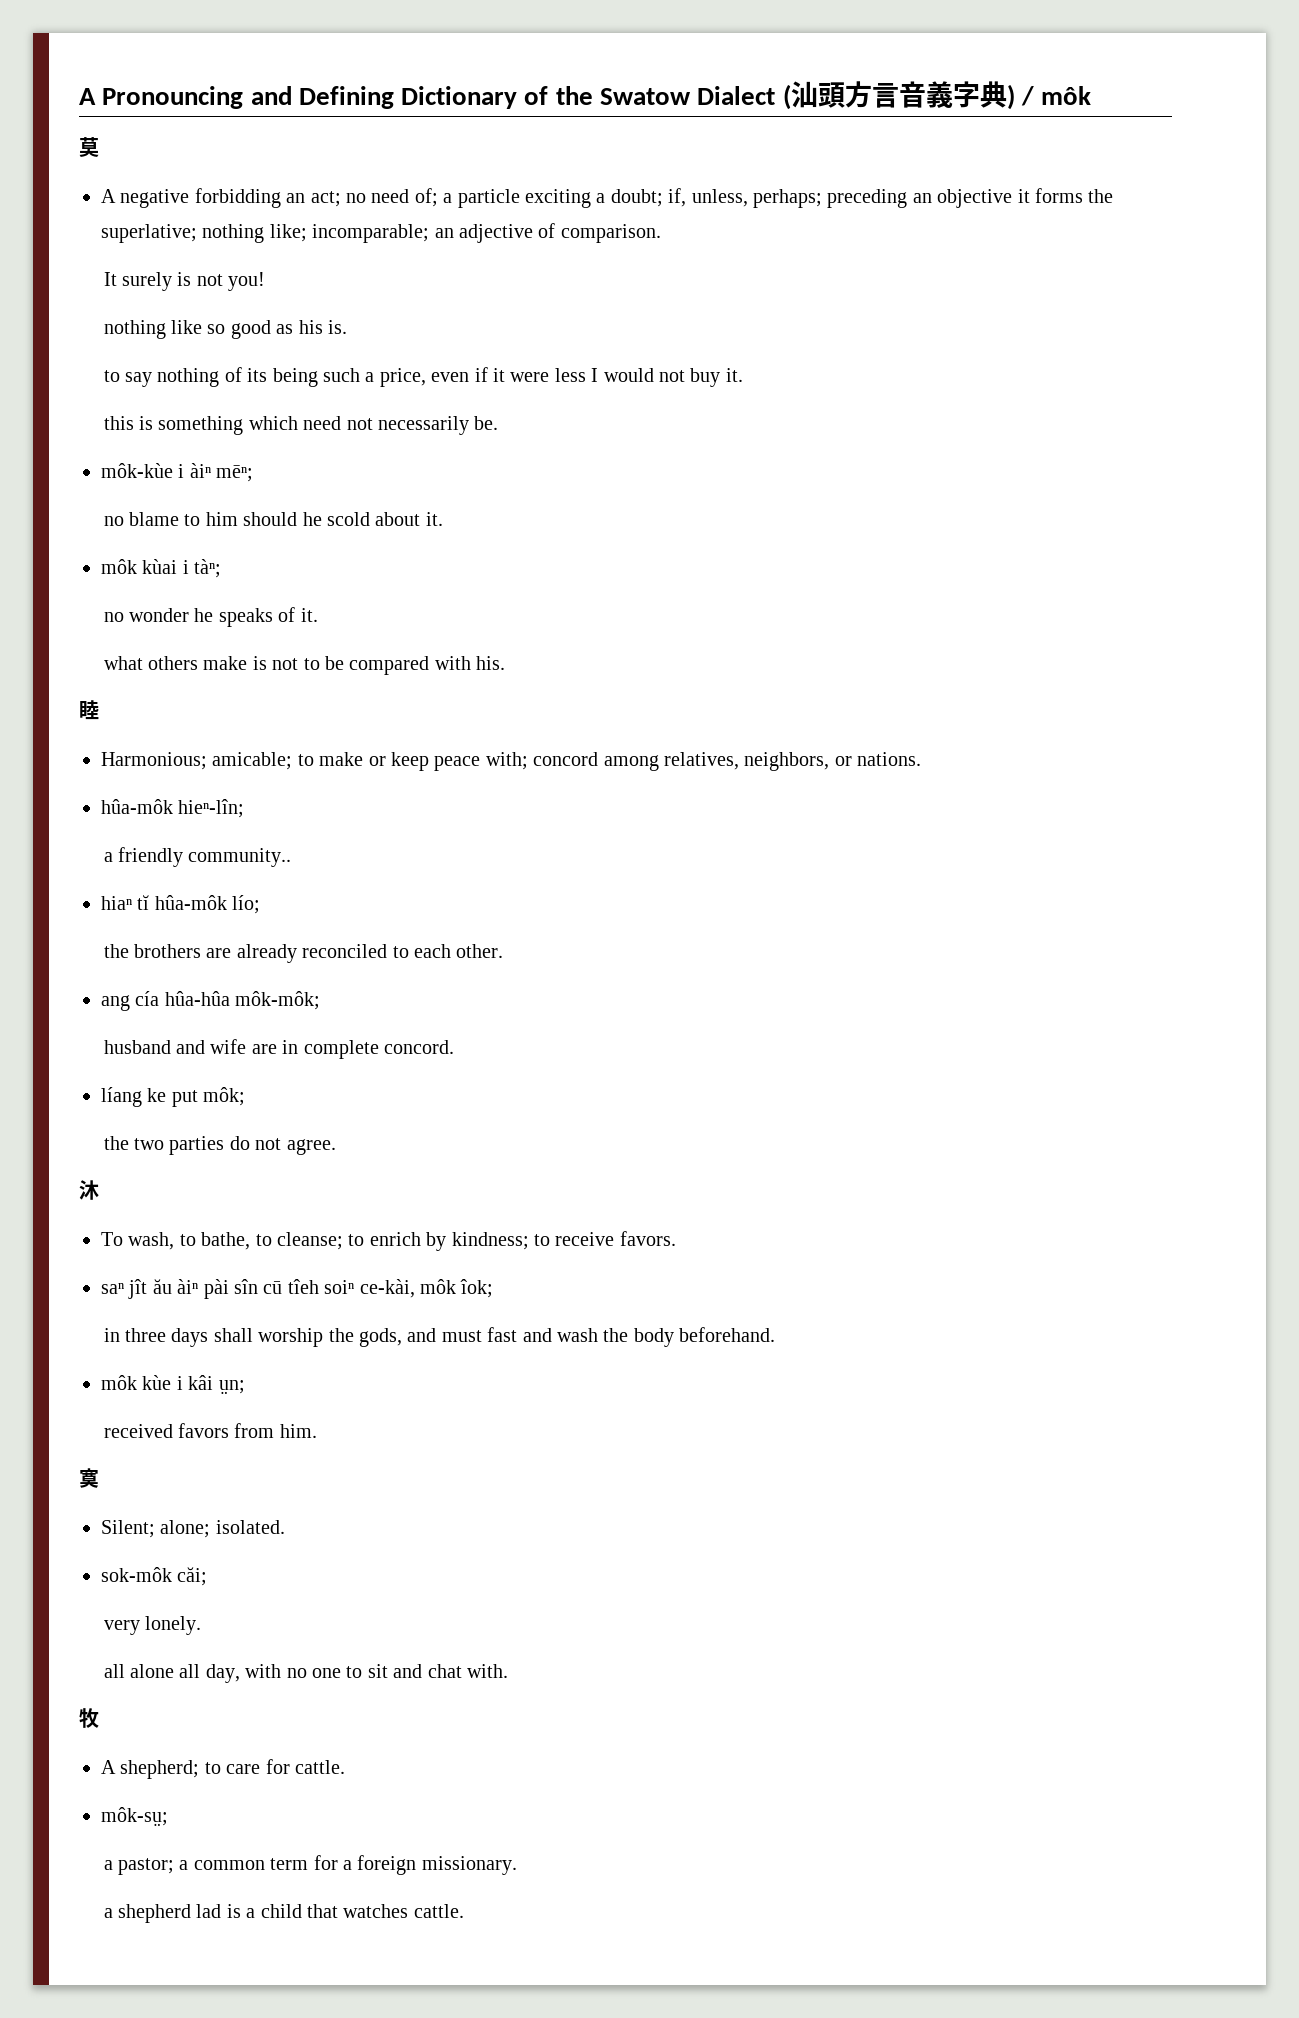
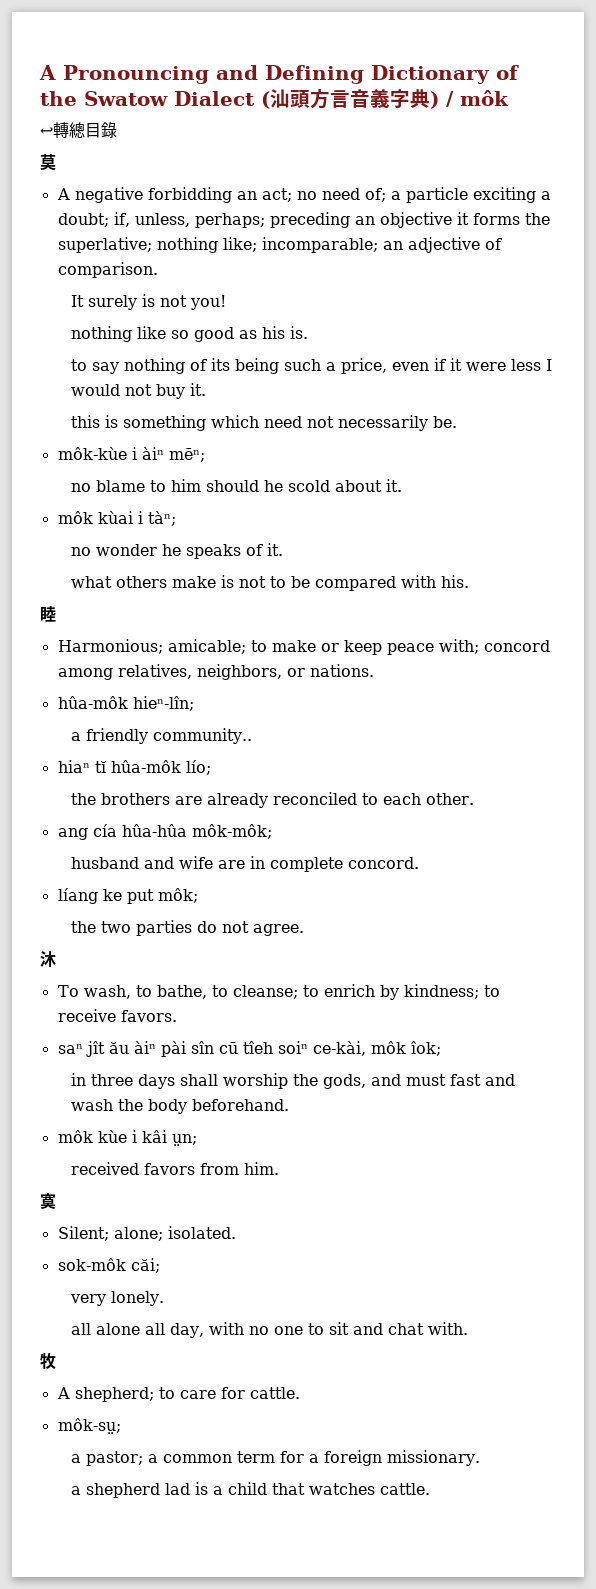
+ ↩轉總目錄

